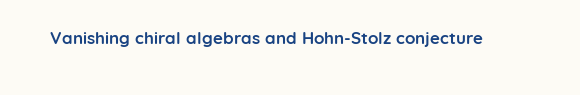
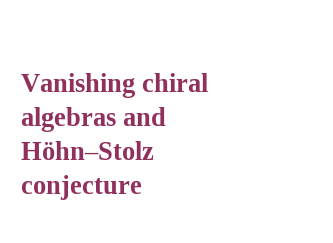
- Vanishing chiral algebras and Hohn-Stolz conjecture
+ Vanishing chiral algebras and Höhn–Stolz conjecture

